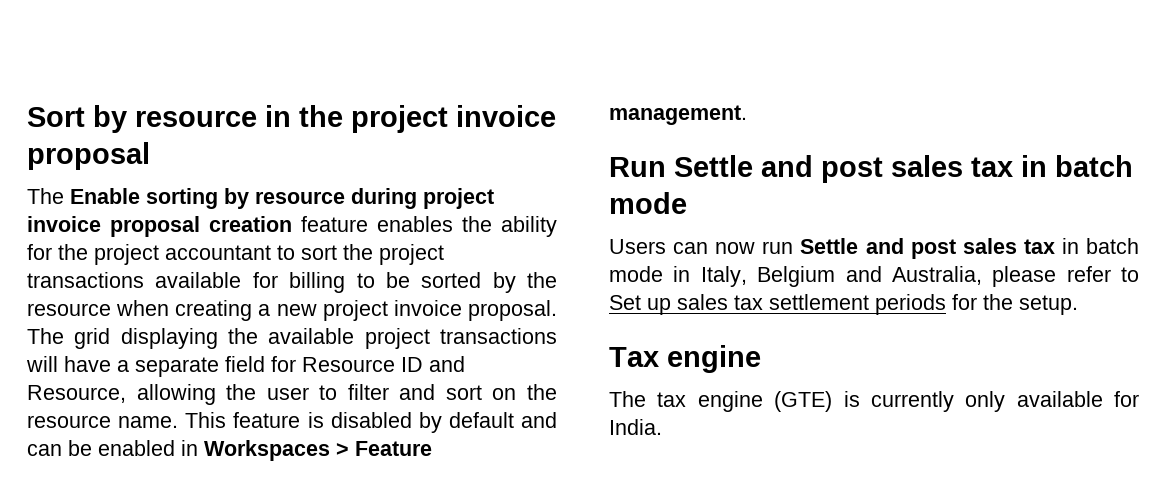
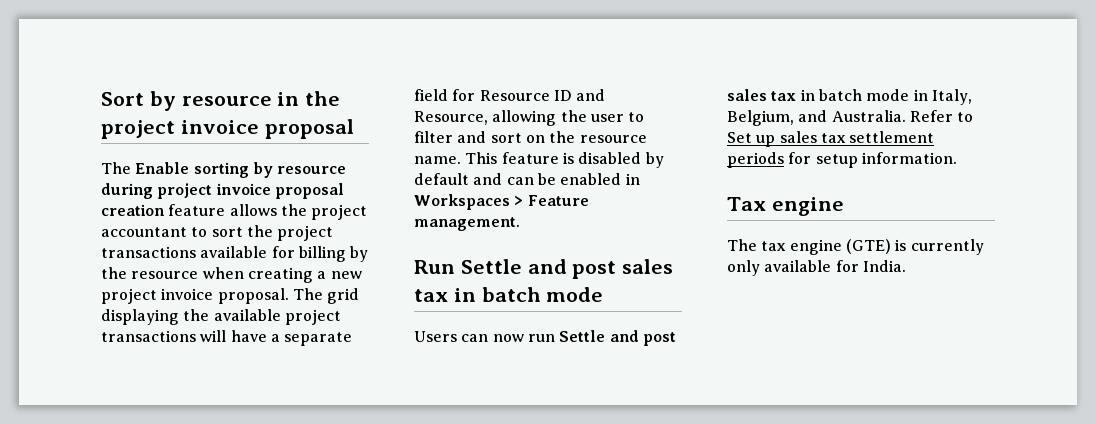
- The Enable sorting by resource during project invoice proposal creation feature enables the ability for the project accountant to sort the project transactions available for billing to be sorted by the resource when creating a new project invoice proposal.
+ The Enable sorting by resource during project invoice proposal creation feature allows the project accountant to sort the project transactions available for billing by the resource when creating a new project invoice proposal.
- Users can now run Settle and post sales tax in batch mode in Italy, Belgium and Australia, please refer to Set up sales tax settlement periods for the setup.
+ Users can now run Settle and post sales tax in batch mode in Italy, Belgium, and Australia. Refer to Set up sales tax settlement periods for setup information.

